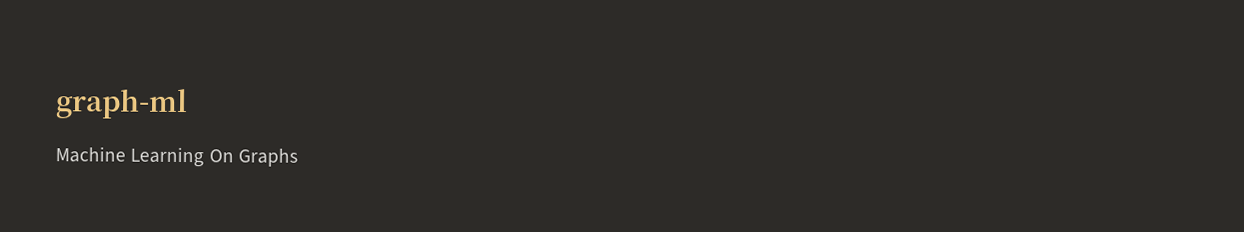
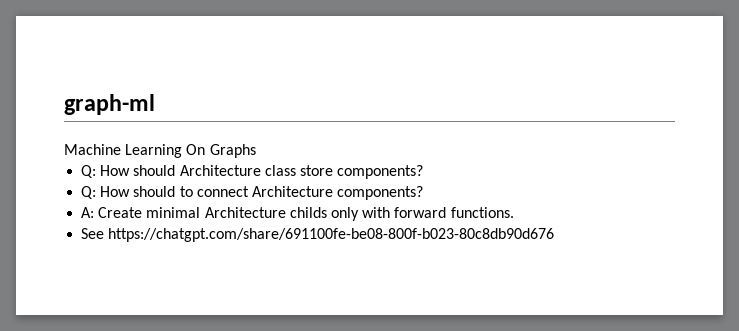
+ Q: How should Architecture class store components?
+ Q: How should to connect Architecture components?
+ A: Create minimal Architecture childs only with forward functions.
+ See https://chatgpt.com/share/691100fe-be08-800f-b023-80c8db90d676

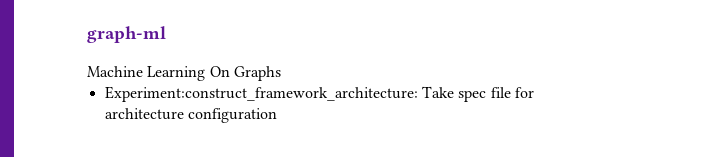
- Q: How should Architecture class store components?
- Q: How should to connect Architecture components?
- A: Create minimal Architecture childs only with forward functions.
- See https://chatgpt.com/share/691100fe-be08-800f-b023-80c8db90d676
+ Experiment:construct_framework_architecture: Take spec file for architecture configuration

